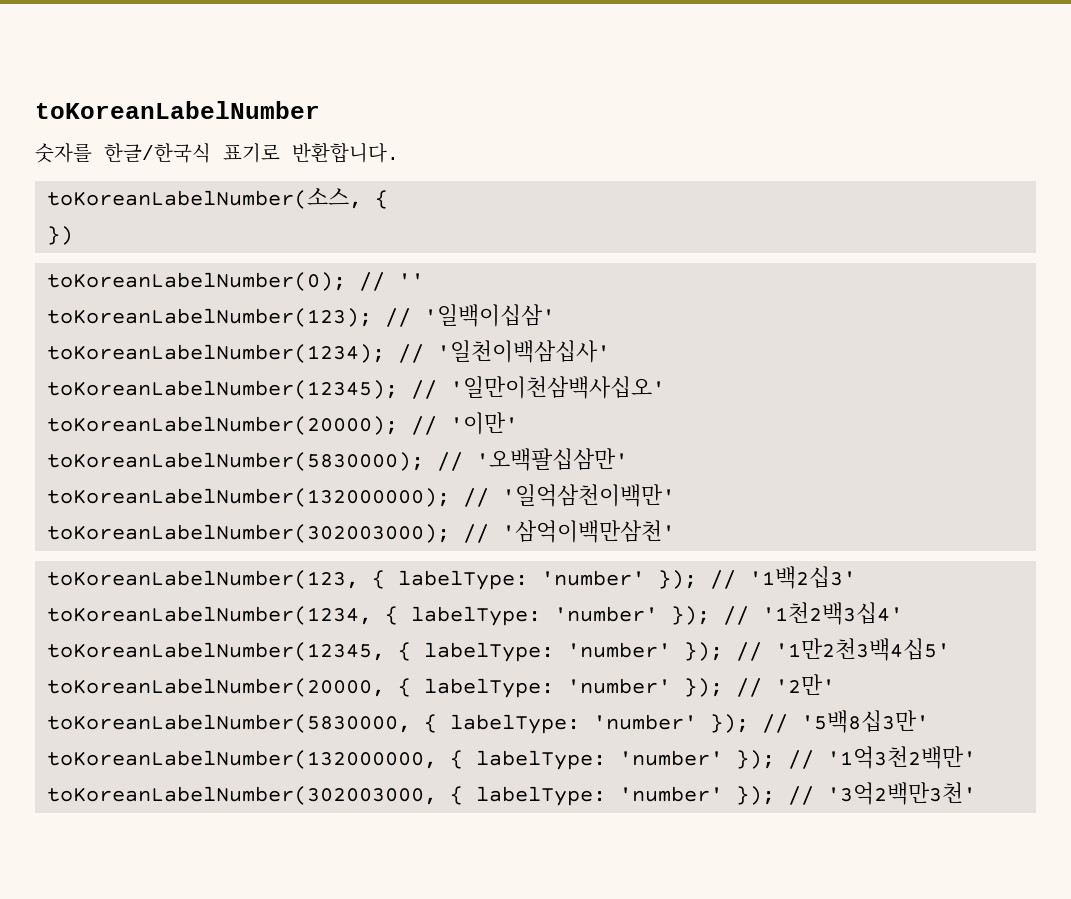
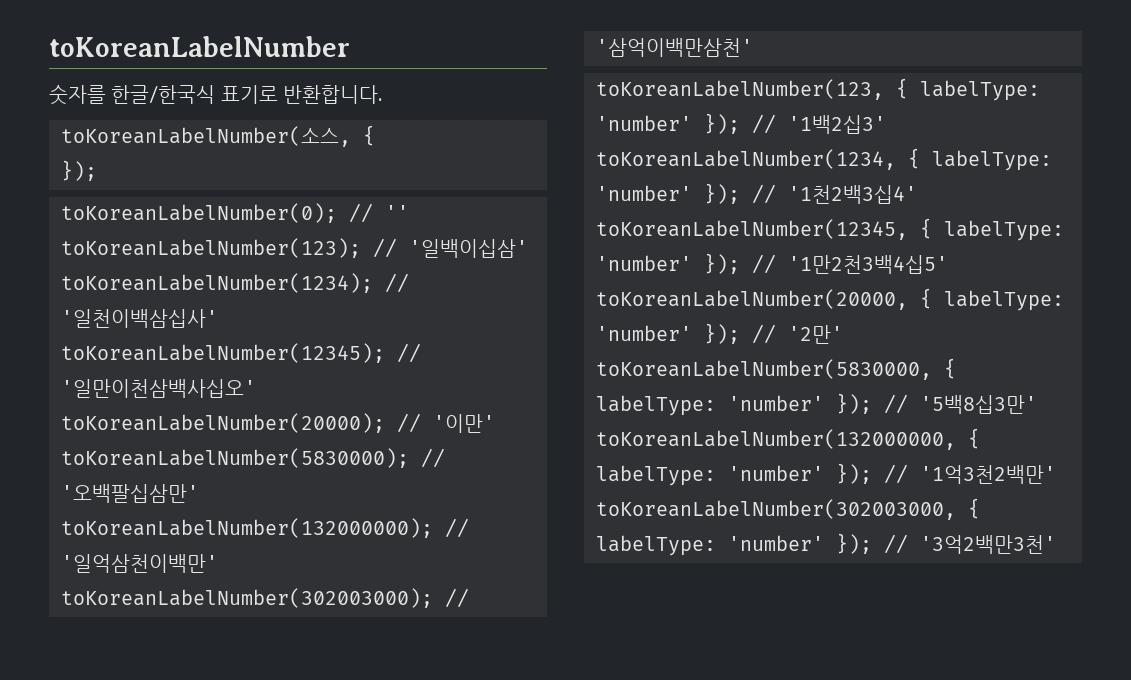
  toKoreanLabelNumber(소스, {
- })
+ });

